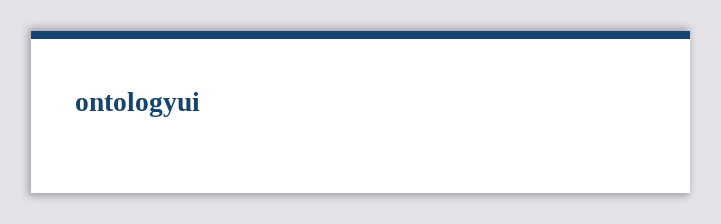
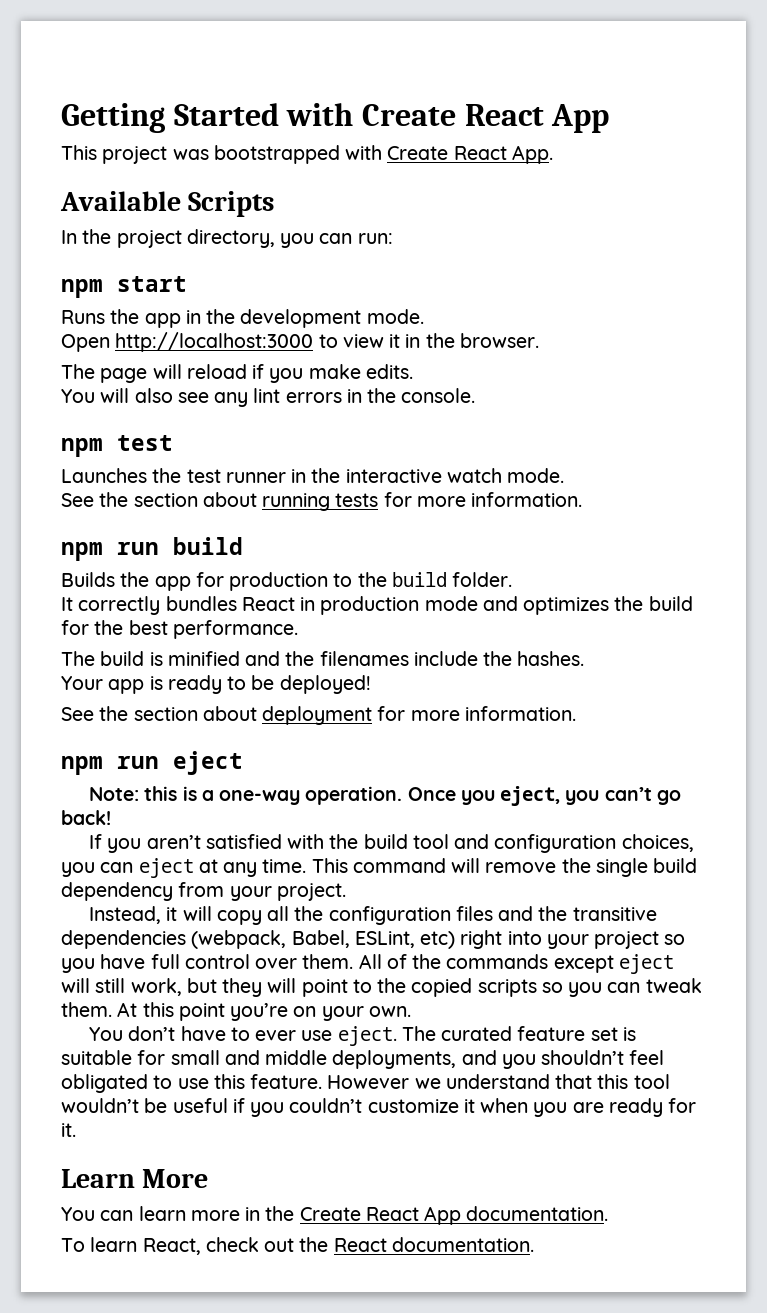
- ontologyui
+ Getting Started with Create React App
+ This project was bootstrapped with Create React App.
+ Available Scripts
+ In the project directory, you can run:
+ npm start
+ Runs the app in the development mode.
+ Open http://localhost:3000 to view it in the browser.
+ The page will reload if you make edits.
+ You will also see any lint errors in the console.
+ npm test
+ Launches the test runner in the interactive watch mode.
+ See the section about running tests for more information.
+ npm run build
+ Builds the app for production to the build folder.
+ It correctly bundles React in production mode and optimizes the build for the best performance.
+ The build is minified and the filenames include the hashes.
+ Your app is ready to be deployed!
+ See the section about deployment for more information.
+ npm run eject
+ Note: this is a one-way operation. Once you eject, you can’t go back!
+ If you aren’t satisfied with the build tool and configuration choices, you can eject at any time. This command will remove the single build dependency from your project.
+ Instead, it will copy all the configuration files and the transitive dependencies (webpack, Babel, ESLint, etc) right into your project so you have full control over them. All of the commands except eject will still work, but they will point to the copied scripts so you can tweak them. At this point you’re on your own.
+ You don’t have to ever use eject. The curated feature set is suitable for small and middle deployments, and you shouldn’t feel obligated to use this feature. However we understand that this tool wouldn’t be useful if you couldn’t customize it when you are ready for it.
+ Learn More
+ You can learn more in the Create React App documentation.
+ To learn React, check out the React documentation.

